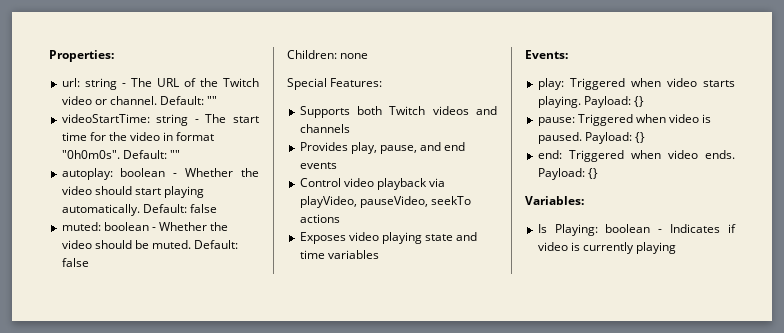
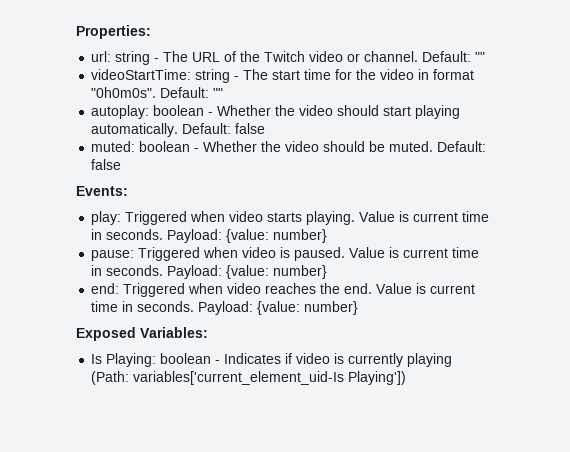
- Children: none
- Special Features:
- Supports both Twitch videos and channels
- Provides play, pause, and end events
- Control video playback via playVideo, pauseVideo, seekTo actions
- Exposes video playing state and time variables
- play: Triggered when video starts playing. Payload: {}
+ play: Triggered when video starts playing. Value is current time in seconds. Payload: {value: number}
- pause: Triggered when video is paused. Payload: {}
- end: Triggered when video ends. Payload: {}
- Variables:
+ pause: Triggered when video is paused. Value is current time in seconds. Payload: {value: number}
+ end: Triggered when video reaches the end. Value is current time in seconds. Payload: {value: number}
+ Exposed Variables:
- Is Playing: boolean - Indicates if video is currently playing
+ Is Playing: boolean - Indicates if video is currently playing (Path: variables['current_element_uid-Is Playing'])

